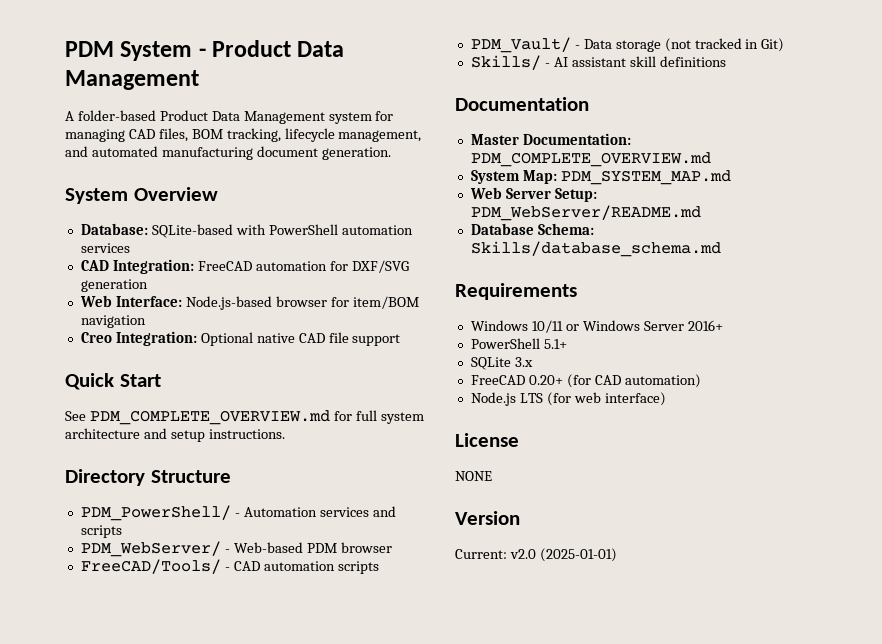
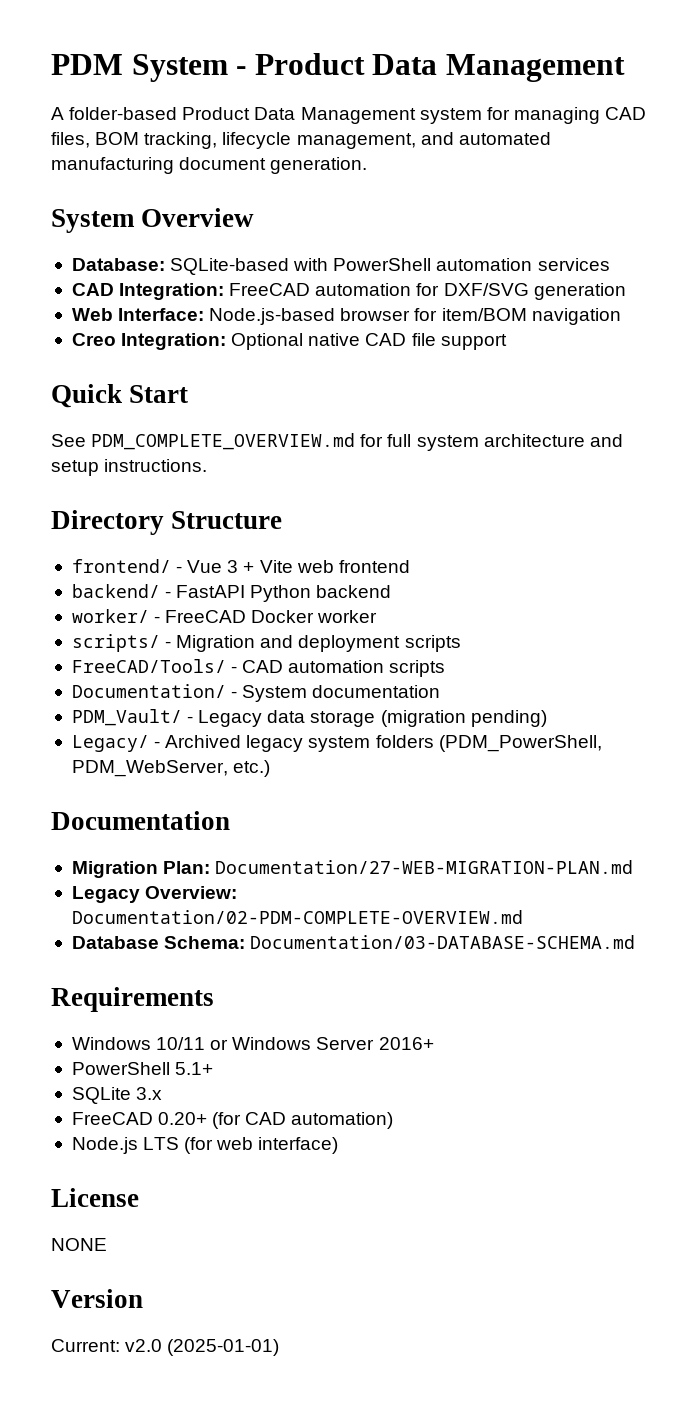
- PDM_PowerShell/ - Automation services and scripts
- PDM_WebServer/ - Web-based PDM browser
+ frontend/ - Vue 3 + Vite web frontend
+ backend/ - FastAPI Python backend
+ worker/ - FreeCAD Docker worker
+ scripts/ - Migration and deployment scripts
- PDM_Vault/ - Data storage (not tracked in Git)
- Skills/ - AI assistant skill definitions
+ Documentation/ - System documentation
+ PDM_Vault/ - Legacy data storage (migration pending)
+ Legacy/ - Archived legacy system folders (PDM_PowerShell, PDM_WebServer, etc.)
  Documentation
- Master Documentation: PDM_COMPLETE_OVERVIEW.md
- System Map: PDM_SYSTEM_MAP.md
- Web Server Setup: PDM_WebServer/README.md
+ Migration Plan: Documentation/27-WEB-MIGRATION-PLAN.md
+ Legacy Overview: Documentation/02-PDM-COMPLETE-OVERVIEW.md
- Database Schema: Skills/database_schema.md
+ Database Schema: Documentation/03-DATABASE-SCHEMA.md

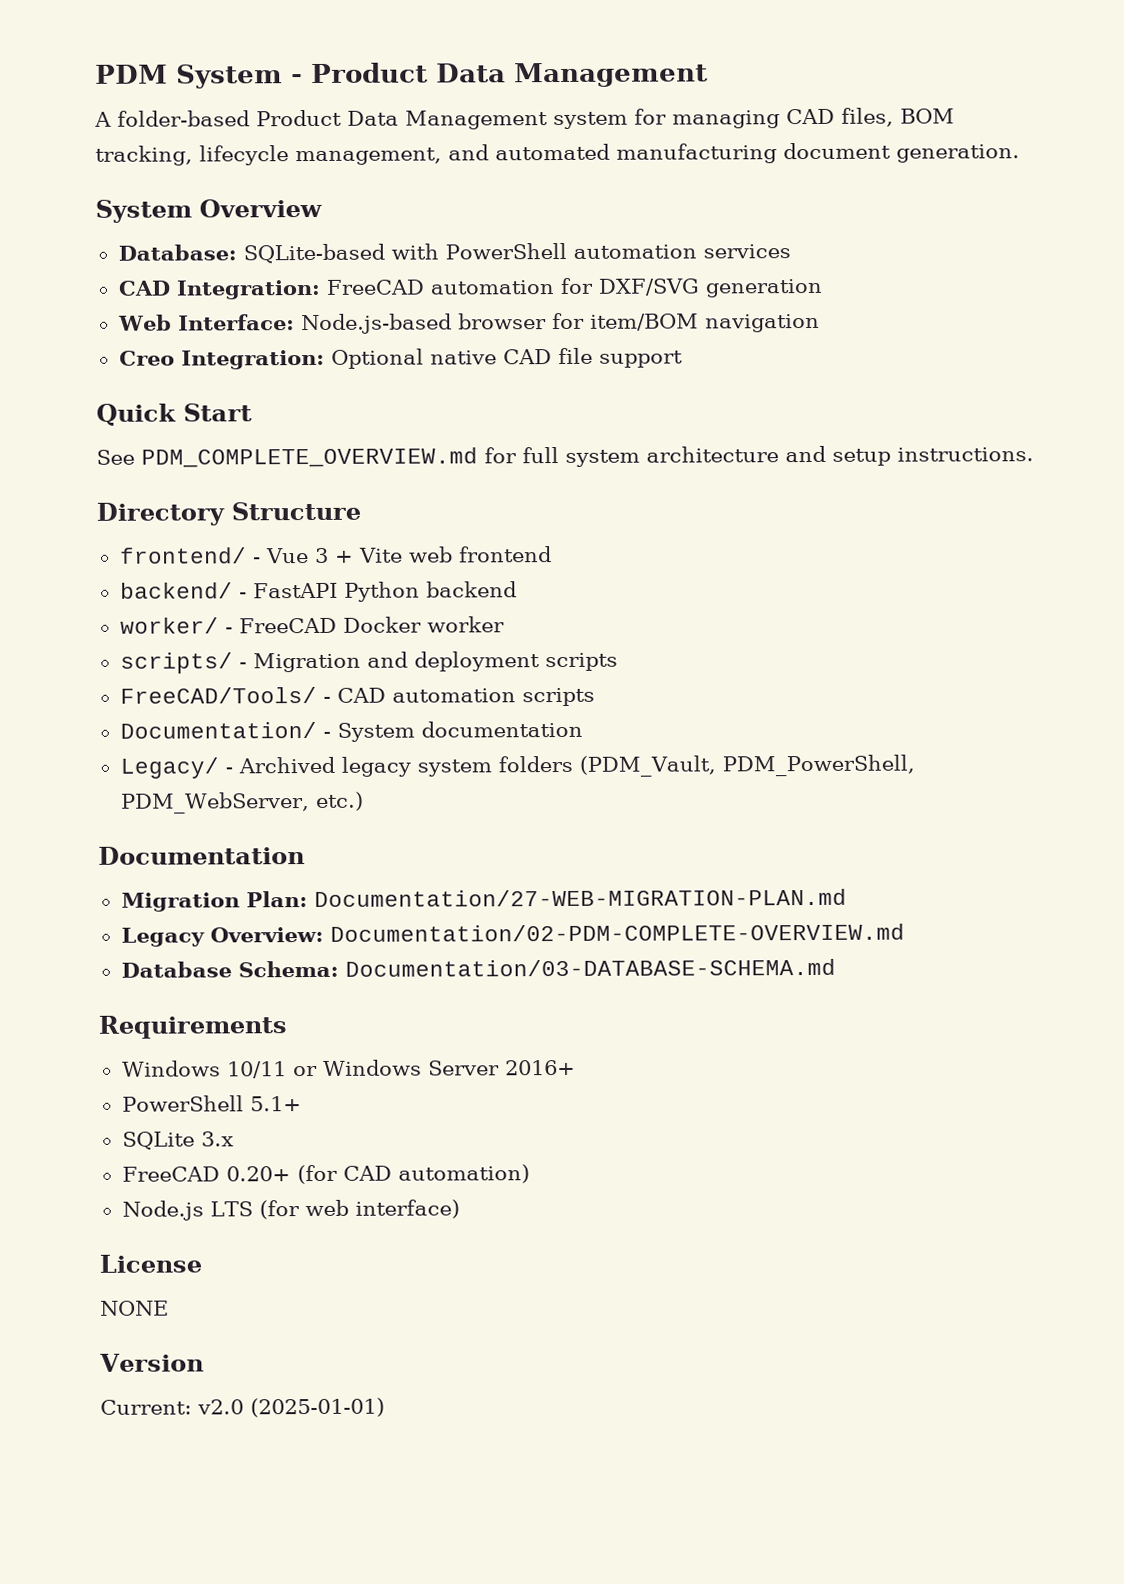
- PDM_Vault/ - Legacy data storage (migration pending)
- Legacy/ - Archived legacy system folders (PDM_PowerShell, PDM_WebServer, etc.)
+ Legacy/ - Archived legacy system folders (PDM_Vault, PDM_PowerShell, PDM_WebServer, etc.)

